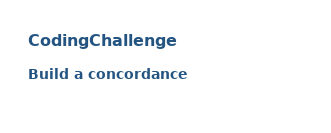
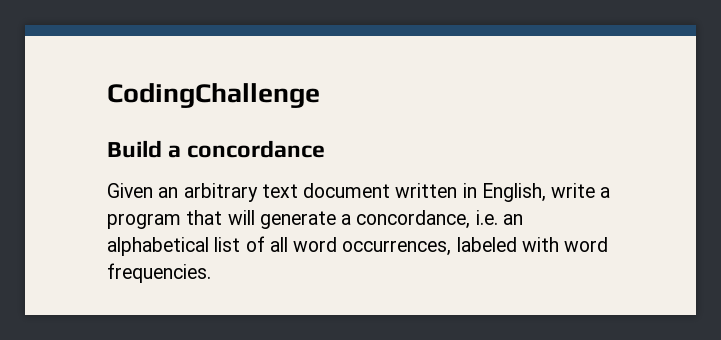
+ Given an arbitrary text document written in English, write a program that will generate a concordance, i.e. an alphabetical list of all word occurrences, labeled with word frequencies.

